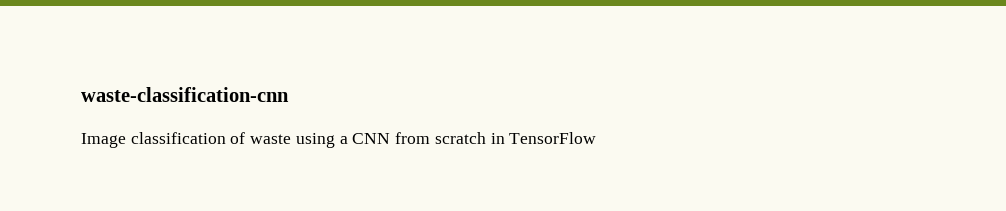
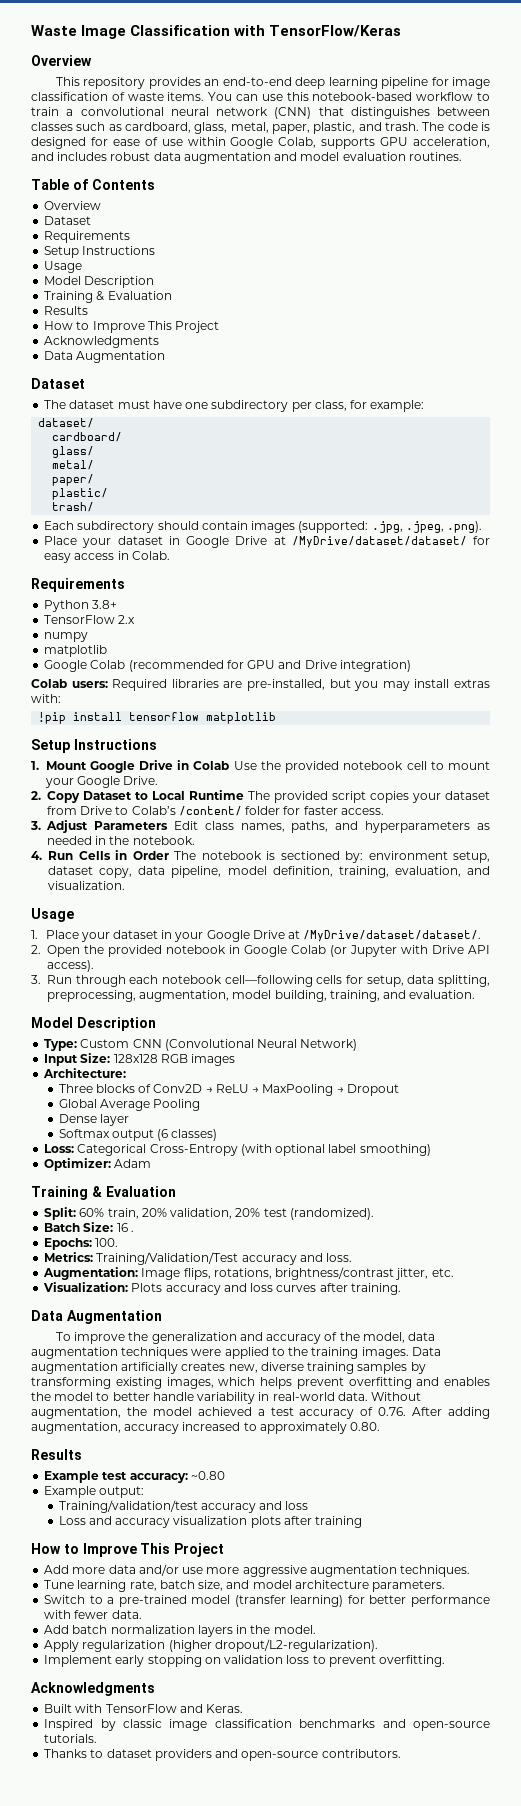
- waste-classification-cnn
- Image classification of waste using a CNN from scratch in TensorFlow
+ Waste Image Classification with TensorFlow/Keras
+ Overview
+ This repository provides an end-to-end deep learning pipeline for image classification of waste items. You can use this notebook-based workflow to train a convolutional neural network (CNN) that distinguishes between classes such as cardboard, glass, metal, paper, plastic, and trash. The code is designed for ease of use within Google Colab, supports GPU acceleration, and includes robust data augmentation and model evaluation routines.
+ Table of Contents
+ Overview
+ Dataset
+ Requirements
+ Setup Instructions
+ Usage
+ Model Description
+ Training & Evaluation
+ Results
+ How to Improve This Project
+ Acknowledgments
+ Data Augmentation
+ Dataset
+ The dataset must have one subdirectory per class, for example:
+ dataset/
+ cardboard/
+ glass/
+ metal/
+ paper/
+ plastic/
+ trash/
+ Each subdirectory should contain images (supported: .jpg, .jpeg, .png).
+ Place your dataset in Google Drive at /MyDrive/dataset/dataset/ for easy access in Colab.
+ Requirements
+ Python 3.8+
+ TensorFlow 2.x
+ numpy
+ matplotlib
+ Google Colab (recommended for GPU and Drive integration)
+ Colab users: Required libraries are pre-installed, but you may install extras with:
+ !pip install tensorflow matplotlib
+ Setup Instructions
+ 1. Mount Google Drive in Colab Use the provided notebook cell to mount your Google Drive.
+ 2. Copy Dataset to Local Runtime The provided script copies your dataset from Drive to Colab’s /content/ folder for faster access.
+ 3. Adjust Parameters Edit class names, paths, and hyperparameters as needed in the notebook.
+ 4. Run Cells in Order The notebook is sectioned by: environment setup, dataset copy, data pipeline, model definition, training, evaluation, and visualization.
+ Usage
+ 1. Place your dataset in your Google Drive at /MyDrive/dataset/dataset/.
+ 2. Open the provided notebook in Google Colab (or Jupyter with Drive API access).
+ 3. Run through each notebook cell—following cells for setup, data splitting, preprocessing, augmentation, model building, training, and evaluation.
+ Model Description
+ Type: Custom CNN (Convolutional Neural Network)
+ Input Size: 128x128 RGB images
+ Architecture:
+ Three blocks of Conv2D → ReLU → MaxPooling → Dropout
+ Global Average Pooling
+ Dense layer
+ Softmax output (6 classes)
+ Loss: Categorical Cross-Entropy (with optional label smoothing)
+ Optimizer: Adam
+ Training & Evaluation
+ Split: 60% train, 20% validation, 20% test (randomized).
+ Batch Size: 16 .
+ Epochs: 100.
+ Metrics: Training/Validation/Test accuracy and loss.
+ Augmentation: Image flips, rotations, brightness/contrast jitter, etc.
+ Visualization: Plots accuracy and loss curves after training.
+ Data Augmentation
+ To improve the generalization and accuracy of the model, data augmentation techniques were applied to the training images. Data augmentation artificially creates new, diverse training samples by transforming existing images, which helps prevent overfitting and enables the model to better handle variability in real-world data. Without augmentation, the model achieved a test accuracy of 0.76. After adding augmentation, accuracy increased to approximately 0.80.
+ Results
+ Example test accuracy: ~0.80
+ Example output:
+ Training/validation/test accuracy and loss
+ Loss and accuracy visualization plots after training
+ How to Improve This Project
+ Add more data and/or use more aggressive augmentation techniques.
+ Tune learning rate, batch size, and model architecture parameters.
+ Switch to a pre-trained model (transfer learning) for better performance with fewer data.
+ Add batch normalization layers in the model.
+ Apply regularization (higher dropout/L2-regularization).
+ Implement early stopping on validation loss to prevent overfitting.
+ Acknowledgments
+ Built with TensorFlow and Keras.
+ Inspired by classic image classification benchmarks and open-source tutorials.
+ Thanks to dataset providers and open-source contributors.

